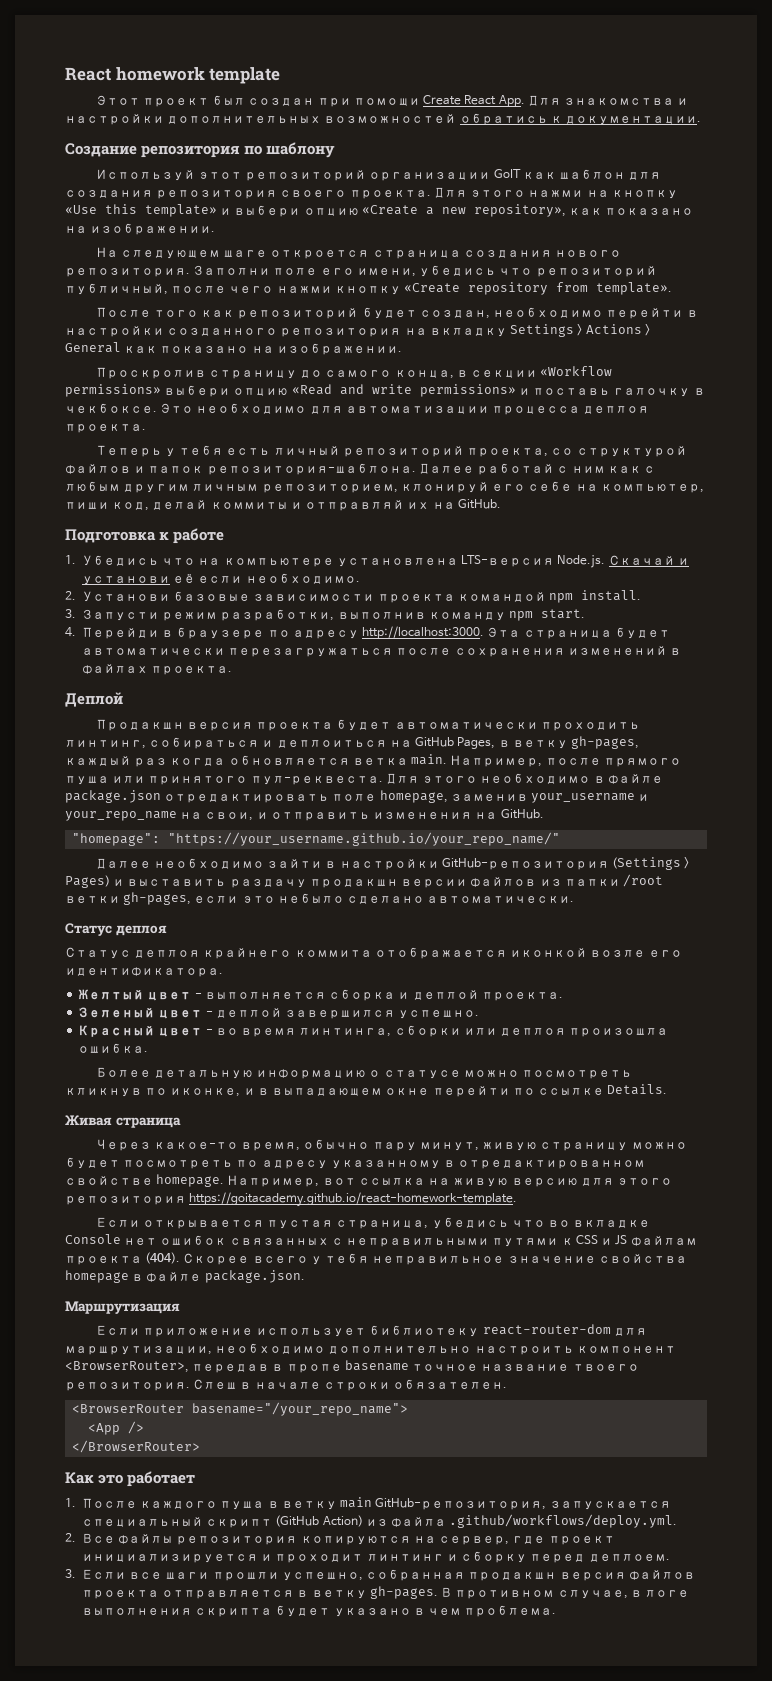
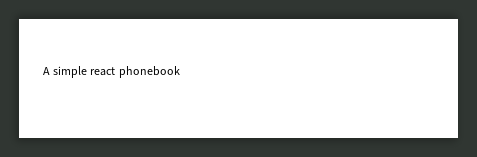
- React homework template
- Этот проект был создан при помощи Create React App. Для знакомства и настройки дополнительных возможностей обратись к документации.
- Создание репозитория по шаблону
- Используй этот репозиторий организации GoIT как шаблон для создания репозитория своего проекта. Для этого нажми на кнопку «Use this template» и выбери опцию «Create a new repository», как показано на изображении.
- На следующем шаге откроется страница создания нового репозитория. Заполни поле его имени, убедись что репозиторий публичный, после чего нажми кнопку «Create repository from template».
- После того как репозиторий будет создан, необходимо перейти в настройки созданного репозитория на вкладку Settings > Actions > General как показано на изображении.
- Проскролив страницу до самого конца, в секции «Workflow permissions» выбери опцию «Read and write permissions» и поставь галочку в чекбоксе. Это необходимо для автоматизации процесса деплоя проекта.
- Теперь у тебя есть личный репозиторий проекта, со структурой файлов и папок репозитория-шаблона. Далее работай с ним как с любым другим личным репозиторием, клонируй его себе на компьютер, пиши код, делай коммиты и отправляй их на GitHub.
- Подготовка к работе
- 1. Убедись что на компьютере установлена LTS-версия Node.js. Скачай и установи её если необходимо.
- 2. Установи базовые зависимости проекта командой npm install.
- 3. Запусти режим разработки, выполнив команду npm start.
- 4. Перейди в браузере по адресу http://localhost:3000. Эта страница будет автоматически перезагружаться после сохранения изменений в файлах проекта.
- Деплой
- Продакшн версия проекта будет автоматически проходить линтинг, собираться и деплоиться на GitHub Pages, в ветку gh-pages, каждый раз когда обновляется ветка main. Например, после прямого пуша или принятого пул-реквеста. Для этого необходимо в файле package.json отредактировать поле homepage, заменив your_username и your_repo_name на свои, и отправить изменения на GitHub.
- "homepage": "https://your_username.github.io/your_repo_name/"
- Далее необходимо зайти в настройки GitHub-репозитория (Settings > Pages) и выставить раздачу продакшн версии файлов из папки /root ветки gh-pages, если это небыло сделано автоматически.
- Статус деплоя
- Статус деплоя крайнего коммита отображается иконкой возле его идентификатора.
- Желтый цвет - выполняется сборка и деплой проекта.
- Зеленый цвет - деплой завершился успешно.
- Красный цвет - во время линтинга, сборки или деплоя произошла ошибка.
- Более детальную информацию о статусе можно посмотреть кликнув по иконке, и в выпадающем окне перейти по ссылке Details.
- Живая страница
- Через какое-то время, обычно пару минут, живую страницу можно будет посмотреть по адресу указанному в отредактированном свойстве homepage. Например, вот ссылка на живую версию для этого репозитория https://goitacademy.github.io/react-homework-template.
- Если открывается пустая страница, убедись что во вкладке Console нет ошибок связанных с неправильными путями к CSS и JS файлам проекта (404). Скорее всего у тебя неправильное значение свойства homepage в файле package.json.
- Маршрутизация
- Если приложение использует библиотеку react-router-dom для маршрутизации, необходимо дополнительно настроить компонент <BrowserRouter>, передав в пропе basename точное название твоего репозитория. Слеш в начале строки обязателен.
- <BrowserRouter basename="/your_repo_name">
- <App />
- </BrowserRouter>
- Как это работает
- 1. После каждого пуша в ветку main GitHub-репозитория, запускается специальный скрипт (GitHub Action) из файла .github/workflows/deploy.yml.
- 2. Все файлы репозитория копируются на сервер, где проект инициализируется и проходит линтинг и сборку перед деплоем.
- 3. Если все шаги прошли успешно, собранная продакшн версия файлов проекта отправляется в ветку gh-pages. В противном случае, в логе выполнения скрипта будет указано в чем проблема.
+ A simple react phonebook

